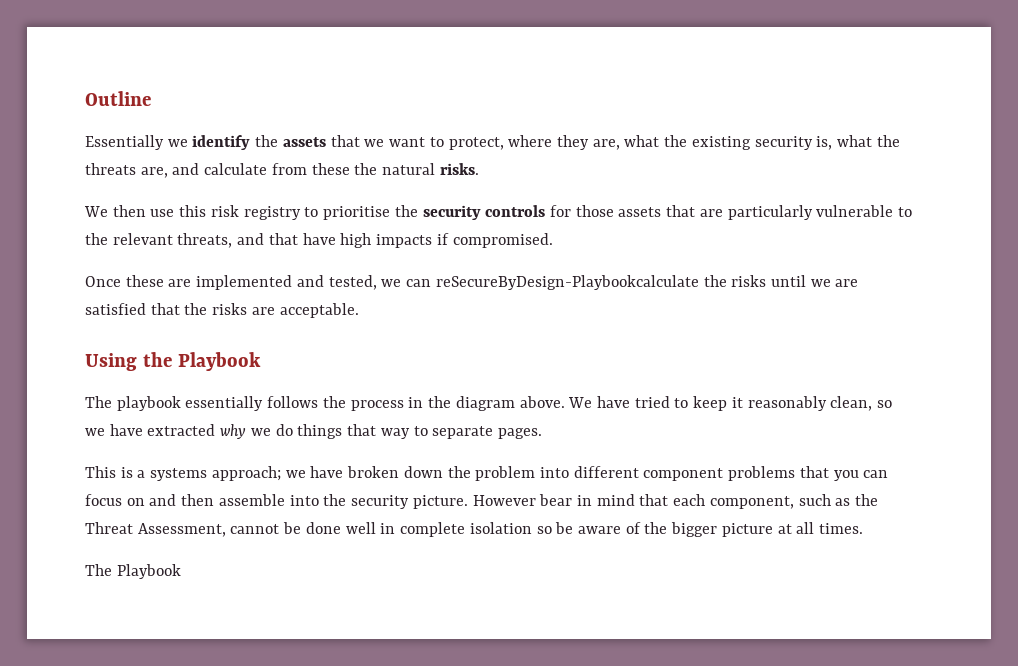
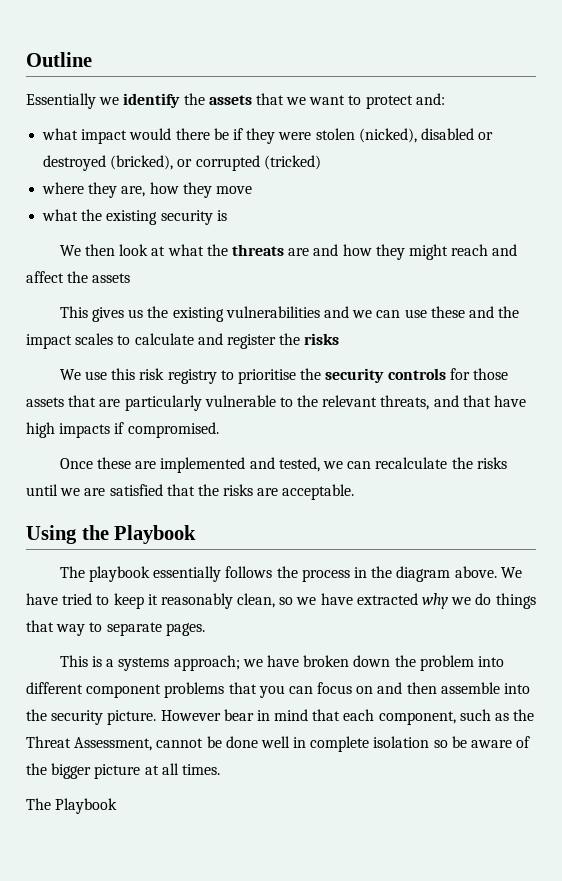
- Essentially we identify the assets that we want to protect, where they are, what the existing security is, what the threats are, and calculate from these the natural risks.
- We then use this risk registry to prioritise the security controls for those assets that are particularly vulnerable to the relevant threats, and that have high impacts if compromised.
+ Essentially we identify the assets that we want to protect and:
+ what impact would there be if they were stolen (nicked), disabled or destroyed (bricked), or corrupted (tricked)
+ where they are, how they move
+ what the existing security is
+ We then look at what the threats are and how they might reach and affect the assets
+ This gives us the existing vulnerabilities and we can use these and the impact scales to calculate and register the risks
+ We use this risk registry to prioritise the security controls for those assets that are particularly vulnerable to the relevant threats, and that have high impacts if compromised.
- Once these are implemented and tested, we can reSecureByDesign-Playbookcalculate the risks until we are satisfied that the risks are acceptable.
+ Once these are implemented and tested, we can recalculate the risks until we are satisfied that the risks are acceptable.

